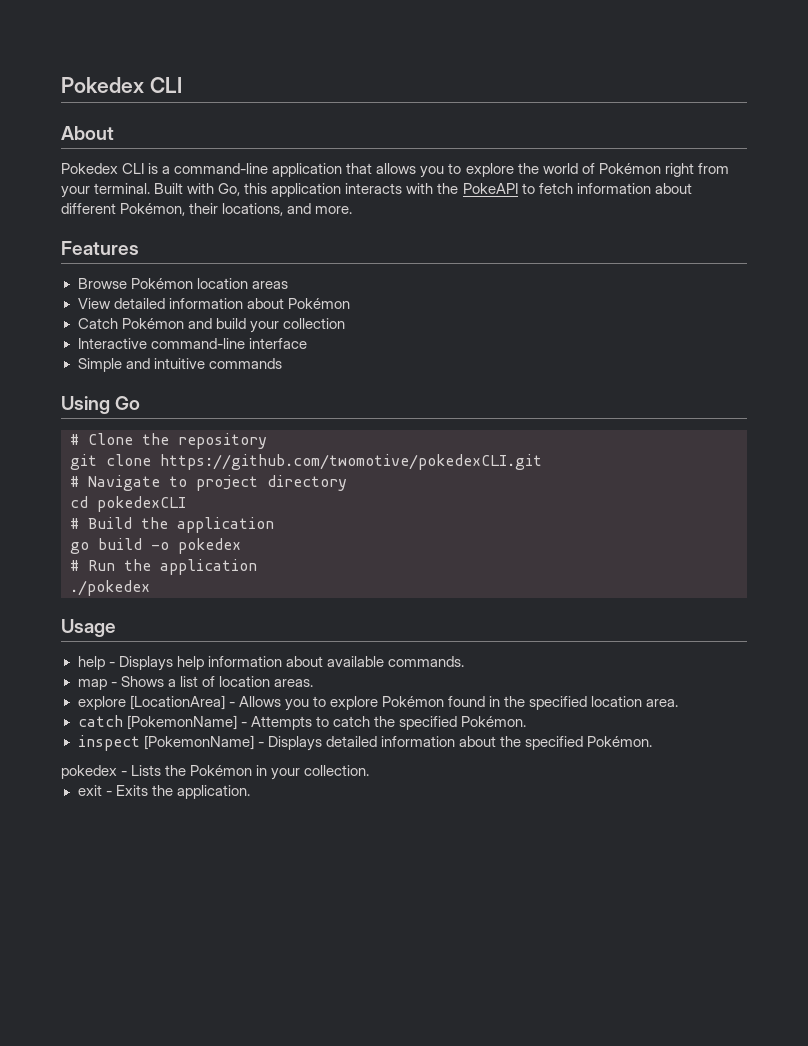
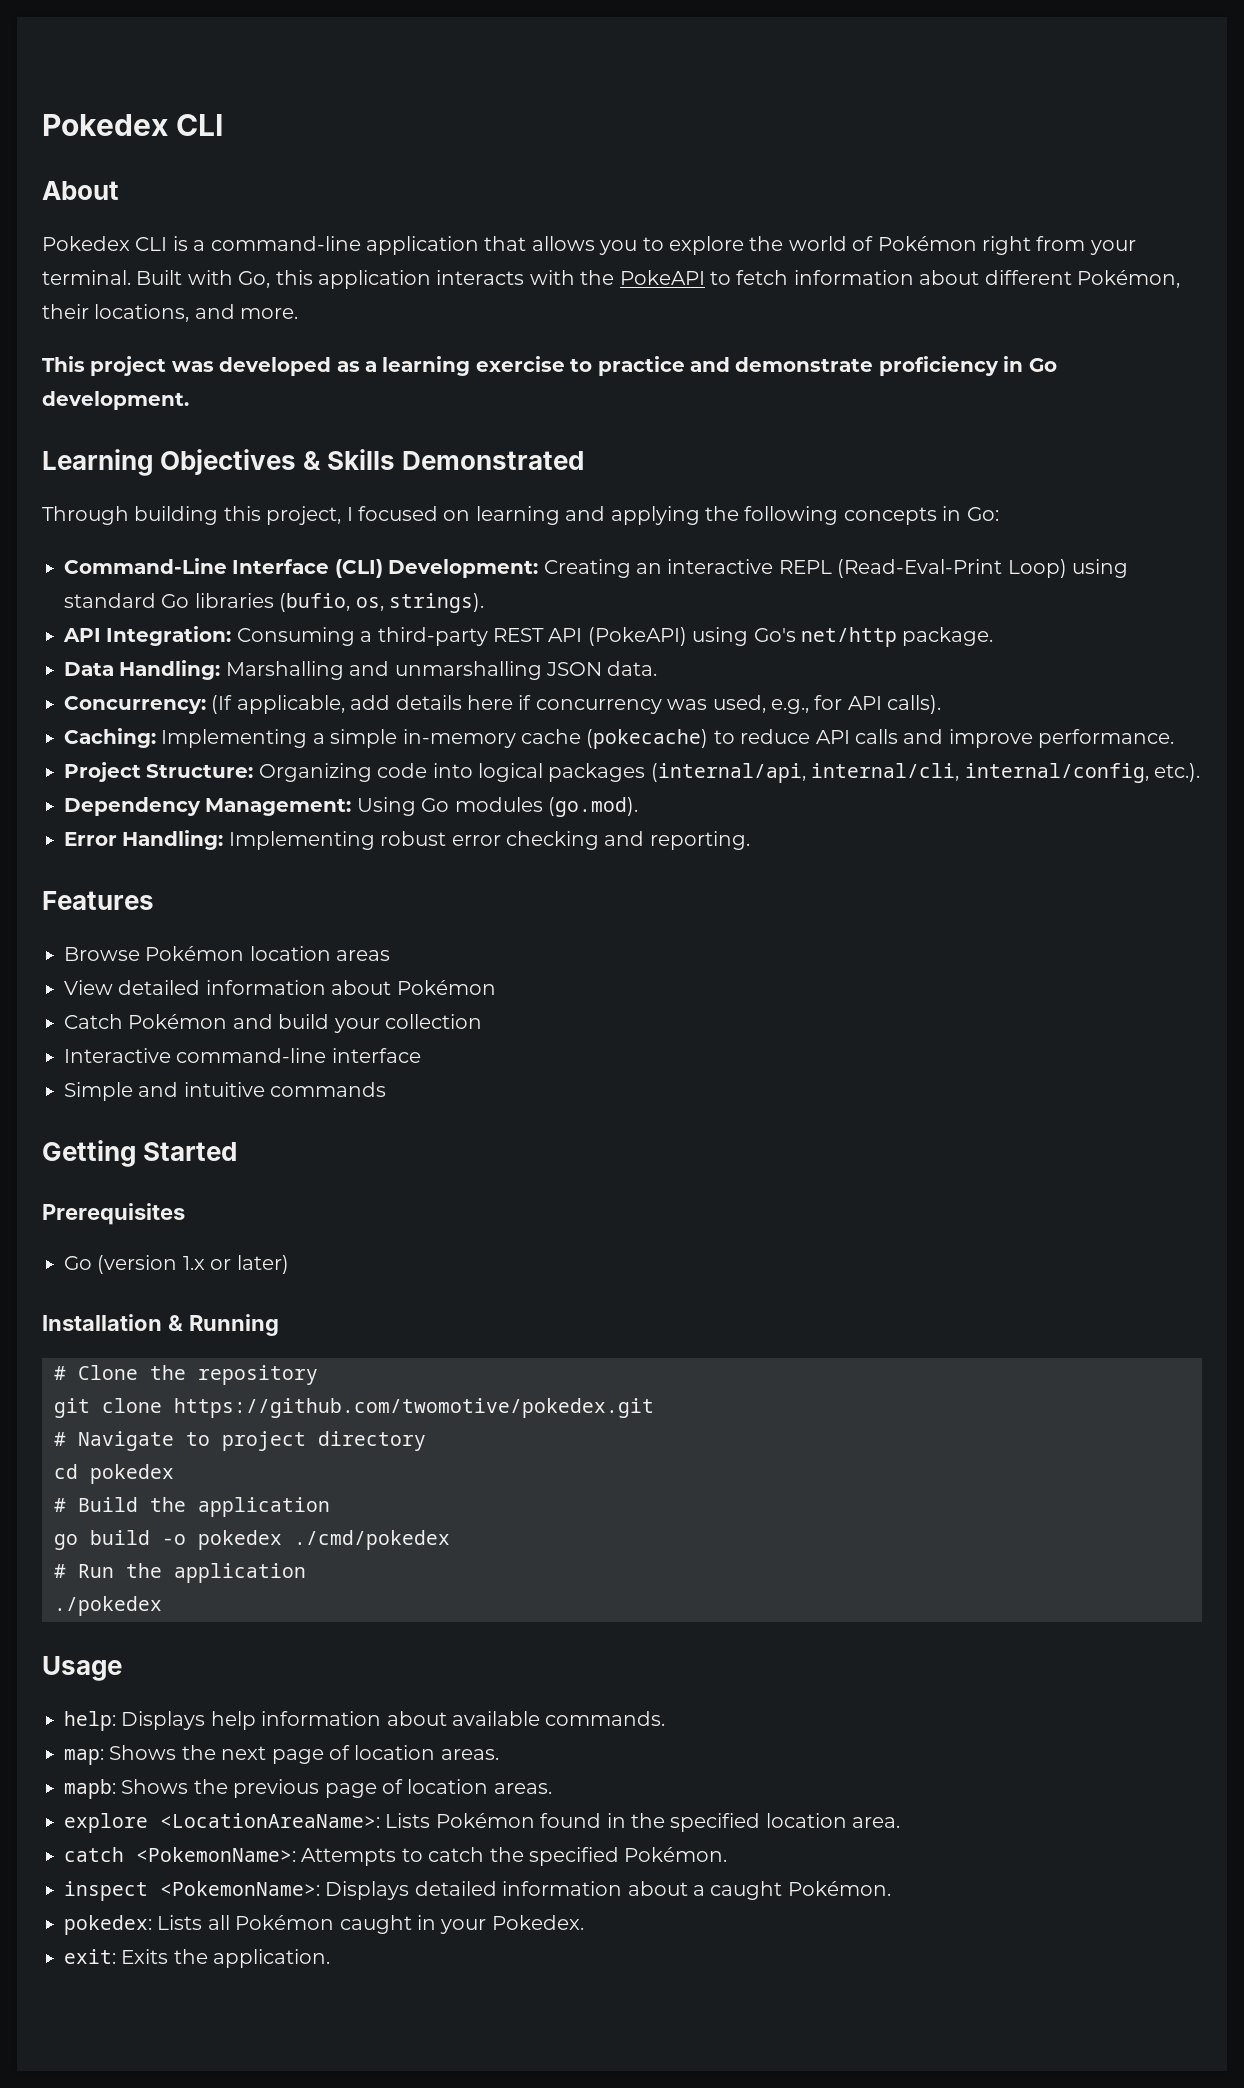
+ This project was developed as a learning exercise to practice and demonstrate proficiency in Go development.
+ Learning Objectives & Skills Demonstrated
+ Through building this project, I focused on learning and applying the following concepts in Go:
+ Command-Line Interface (CLI) Development: Creating an interactive REPL (Read-Eval-Print Loop) using standard Go libraries (bufio, os, strings).
+ API Integration: Consuming a third-party REST API (PokeAPI) using Go's net/http package.
+ Data Handling: Marshalling and unmarshalling JSON data.
+ Concurrency: (If applicable, add details here if concurrency was used, e.g., for API calls).
+ Caching: Implementing a simple in-memory cache (pokecache) to reduce API calls and improve performance.
+ Project Structure: Organizing code into logical packages (internal/api, internal/cli, internal/config, etc.).
+ Dependency Management: Using Go modules (go.mod).
+ Error Handling: Implementing robust error checking and reporting.
- Using Go
+ Getting Started
+ Prerequisites
+ Go (version 1.x or later)
+ Installation & Running
- git clone https://github.com/twomotive/pokedexCLI.git
+ git clone https://github.com/twomotive/pokedex.git
- cd pokedexCLI
+ cd pokedex
- go build -o pokedex
+ go build -o pokedex ./cmd/pokedex
- help - Displays help information about available commands.
+ help: Displays help information about available commands.
- map - Shows a list of location areas.
- explore [LocationArea] - Allows you to explore Pokémon found in the specified location area.
+ map: Shows the next page of location areas.
+ mapb: Shows the previous page of location areas.
+ explore <LocationAreaName>: Lists Pokémon found in the specified location area.
- catch [PokemonName] - Attempts to catch the specified Pokémon.
+ catch <PokemonName>: Attempts to catch the specified Pokémon.
- inspect [PokemonName] - Displays detailed information about the specified Pokémon.
- pokedex - Lists the Pokémon in your collection.
- exit - Exits the application.
+ inspect <PokemonName>: Displays detailed information about a caught Pokémon.
+ pokedex: Lists all Pokémon caught in your Pokedex.
+ exit: Exits the application.

